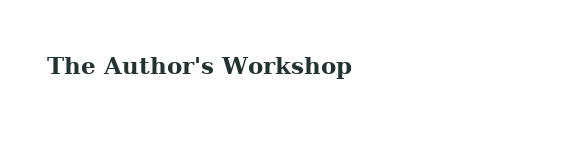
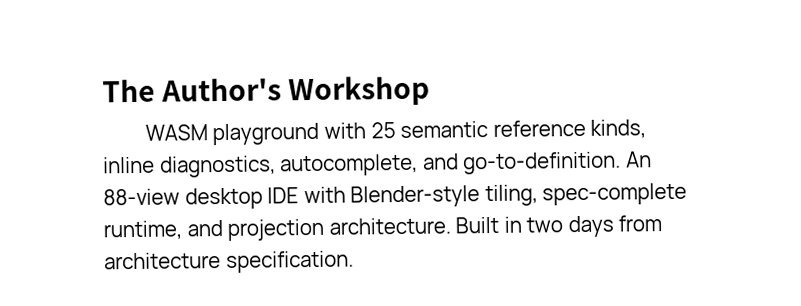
+ WASM playground with 25 semantic reference kinds, inline diagnostics, autocomplete, and go-to-definition. An 88-view desktop IDE with Blender-style tiling, spec-complete runtime, and projection architecture. Built in two days from architecture specification.

